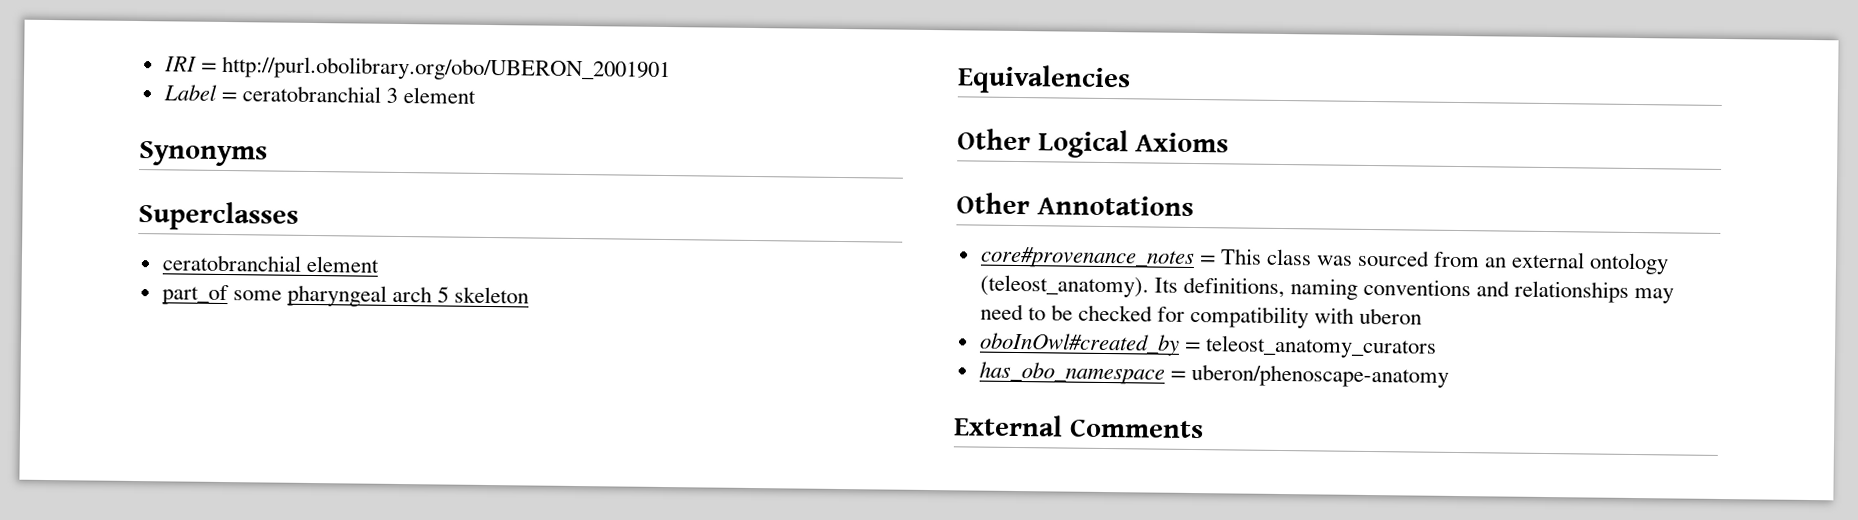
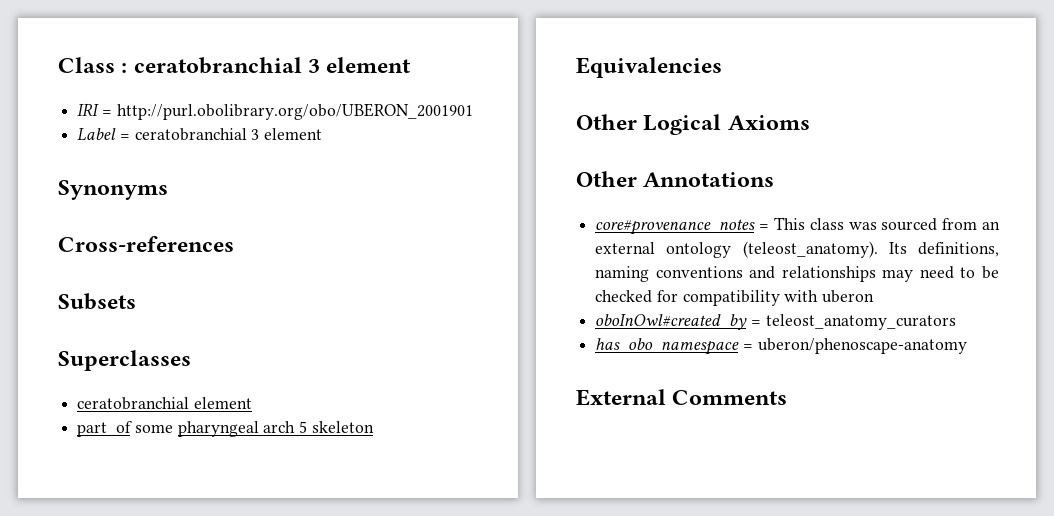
+ Class : ceratobranchial 3 element
+ Cross-references
+ Subsets

